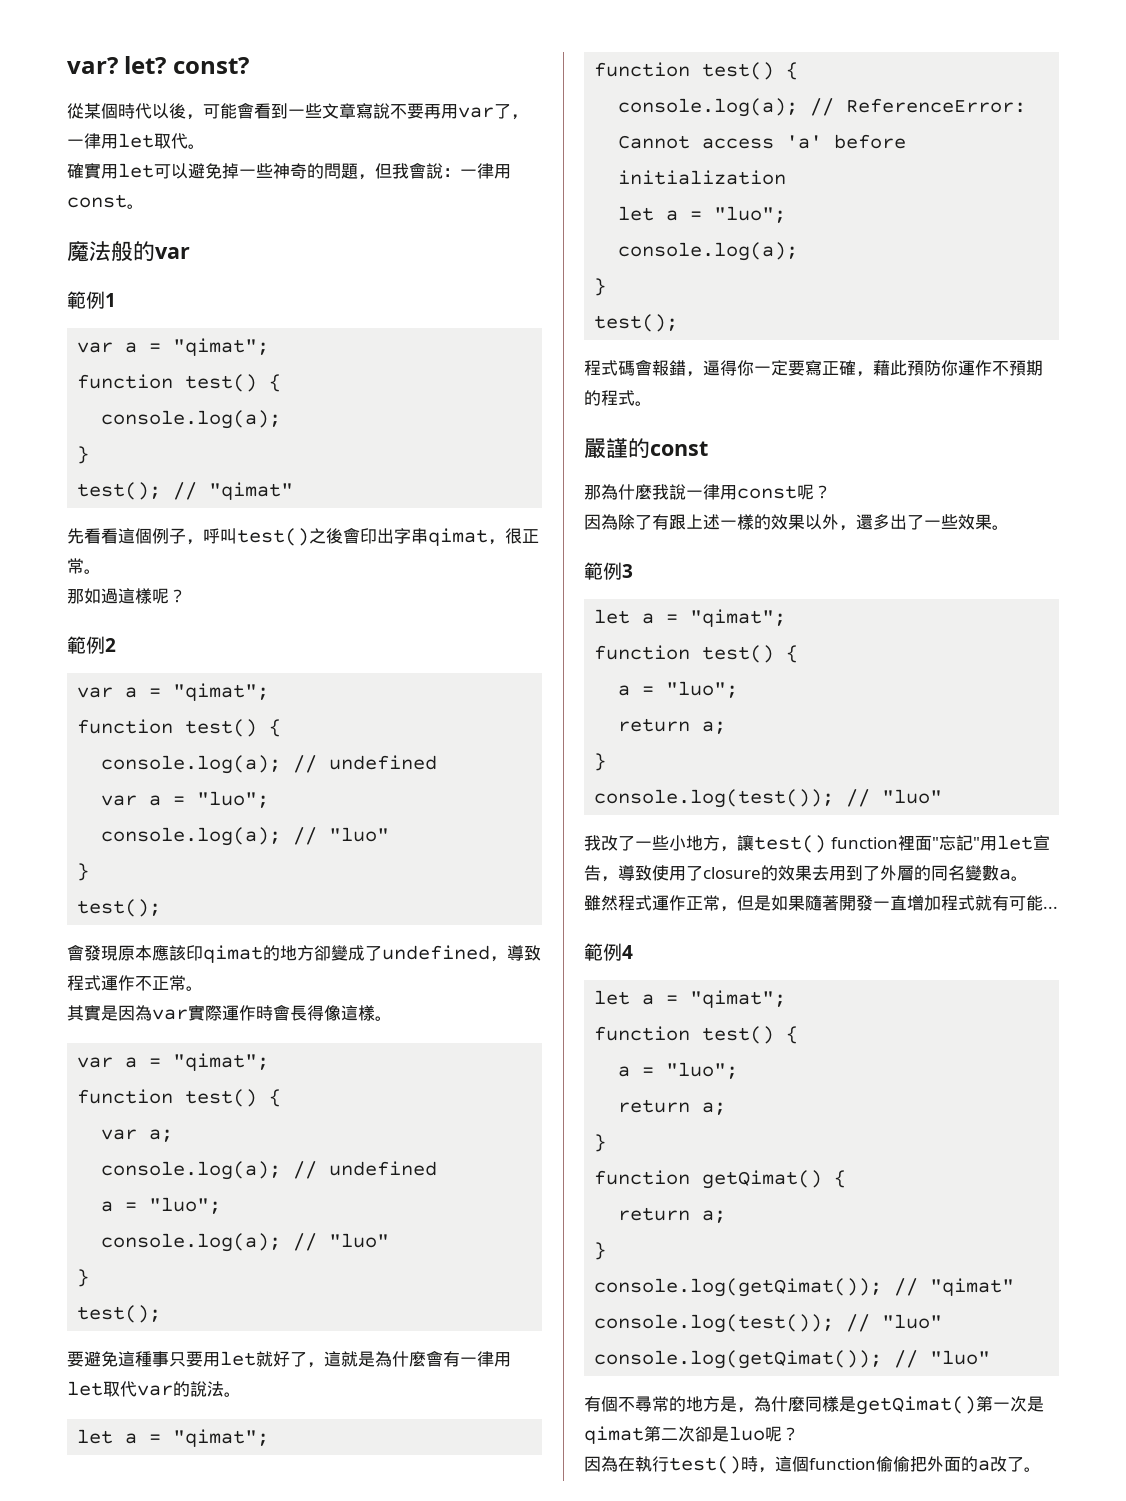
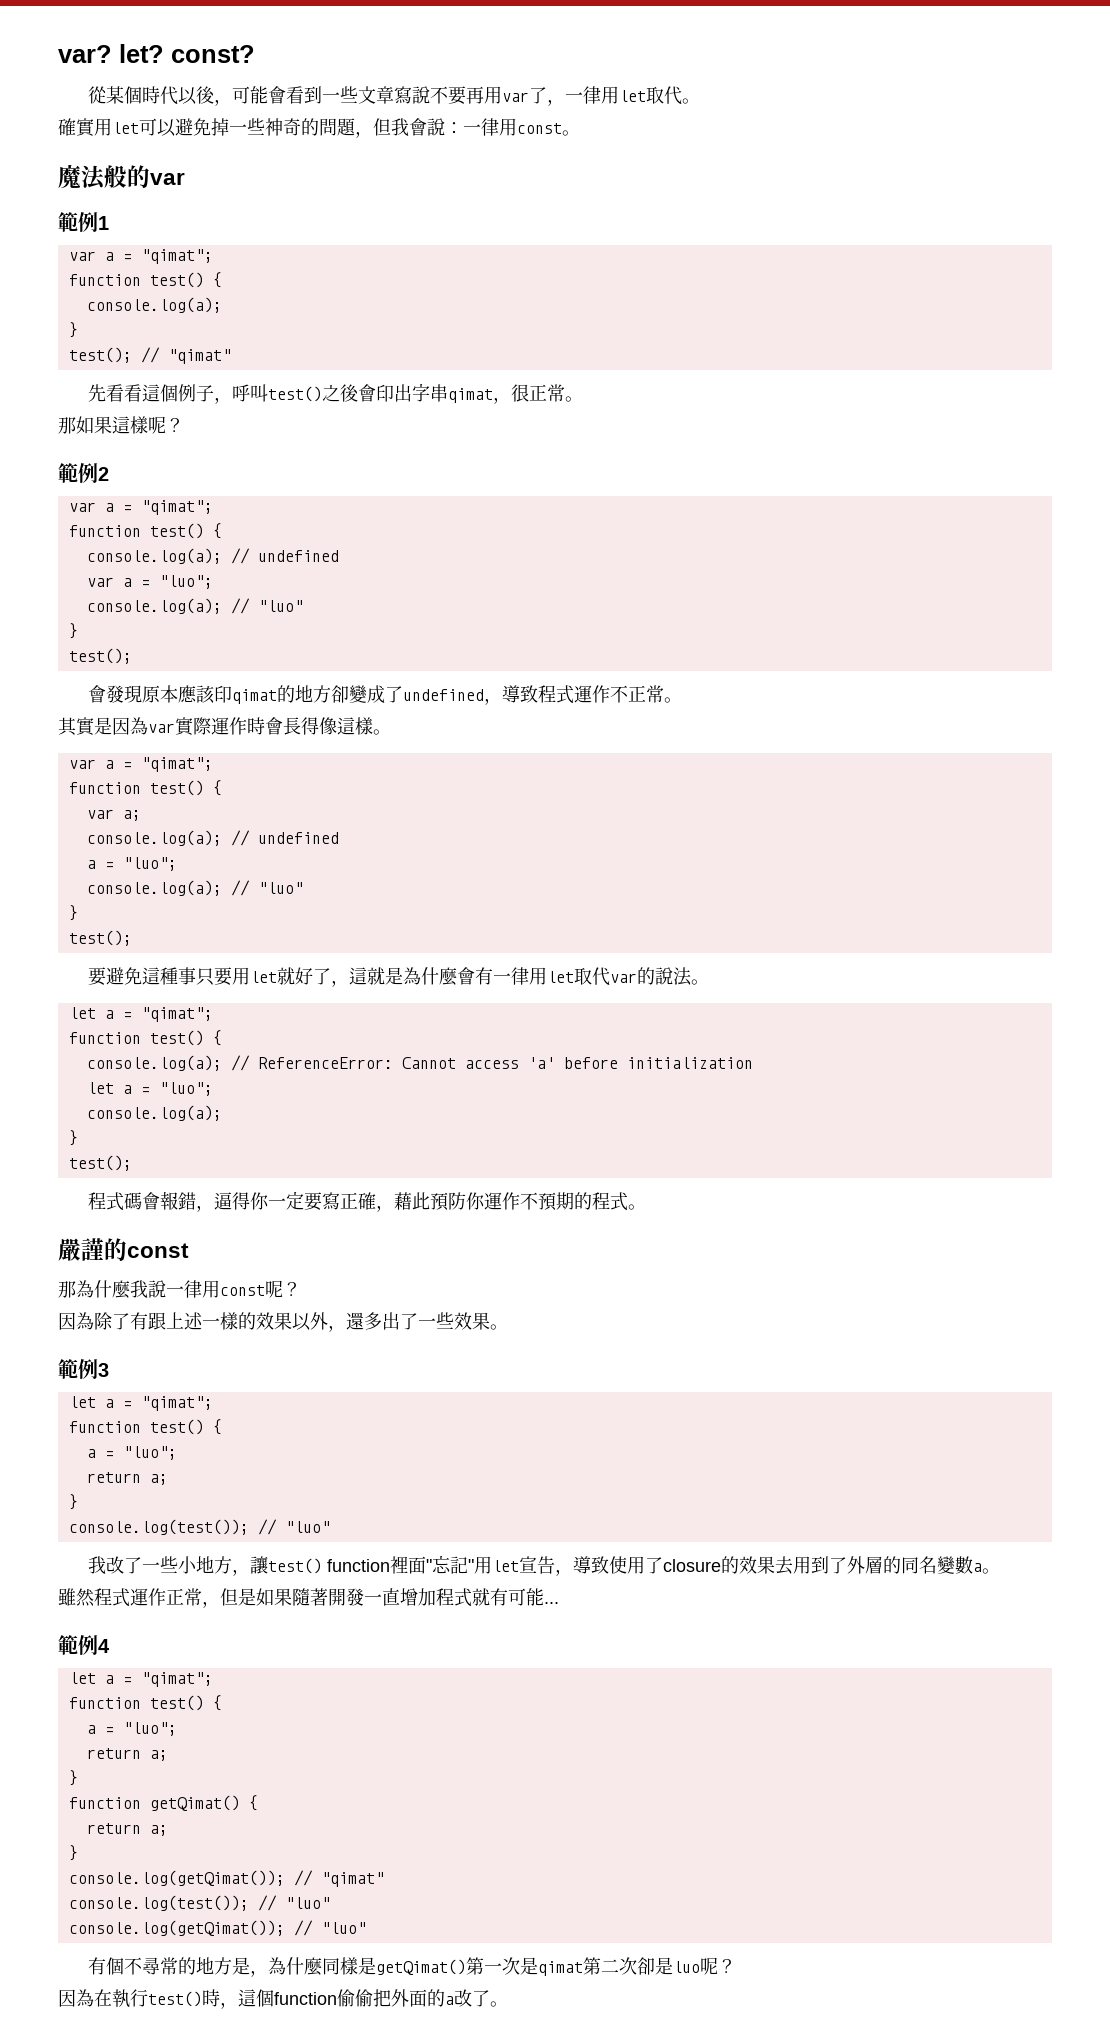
- 那如過這樣呢？
+ 那如果這樣呢？

